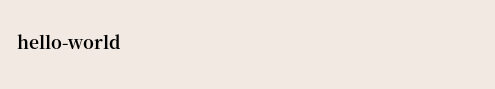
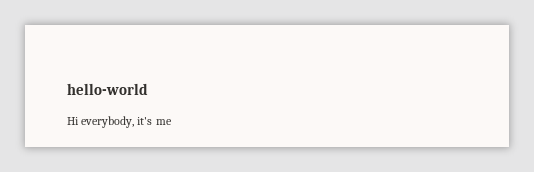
+ Hi everybody, it's me

